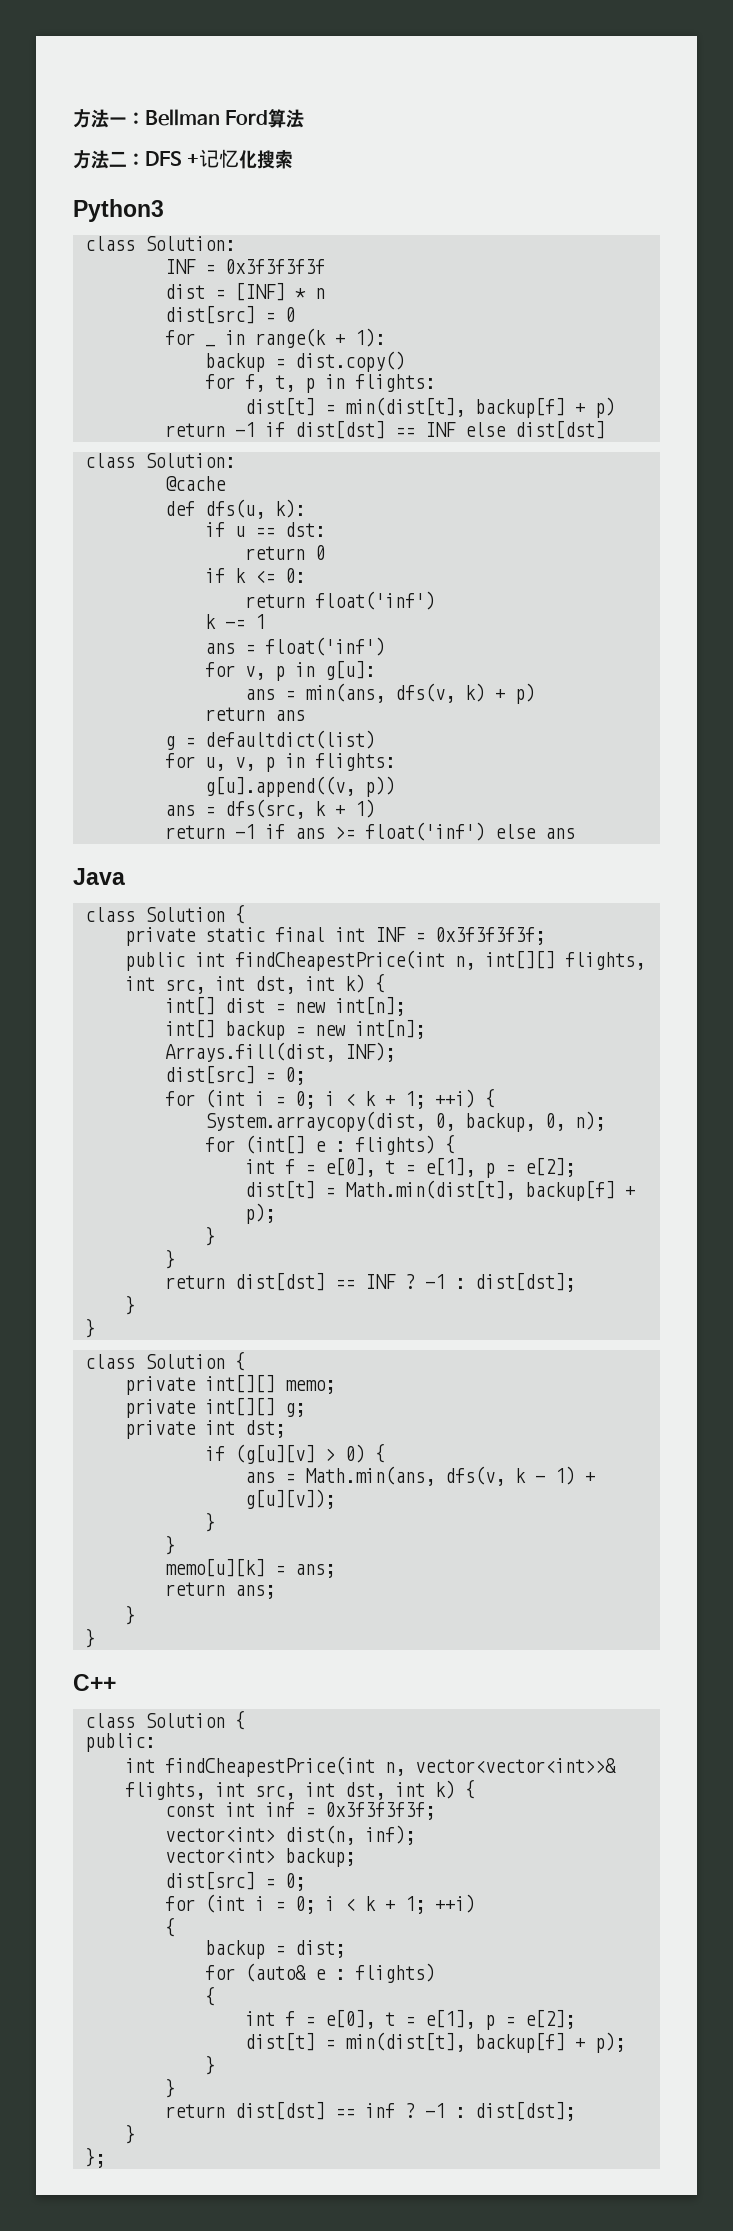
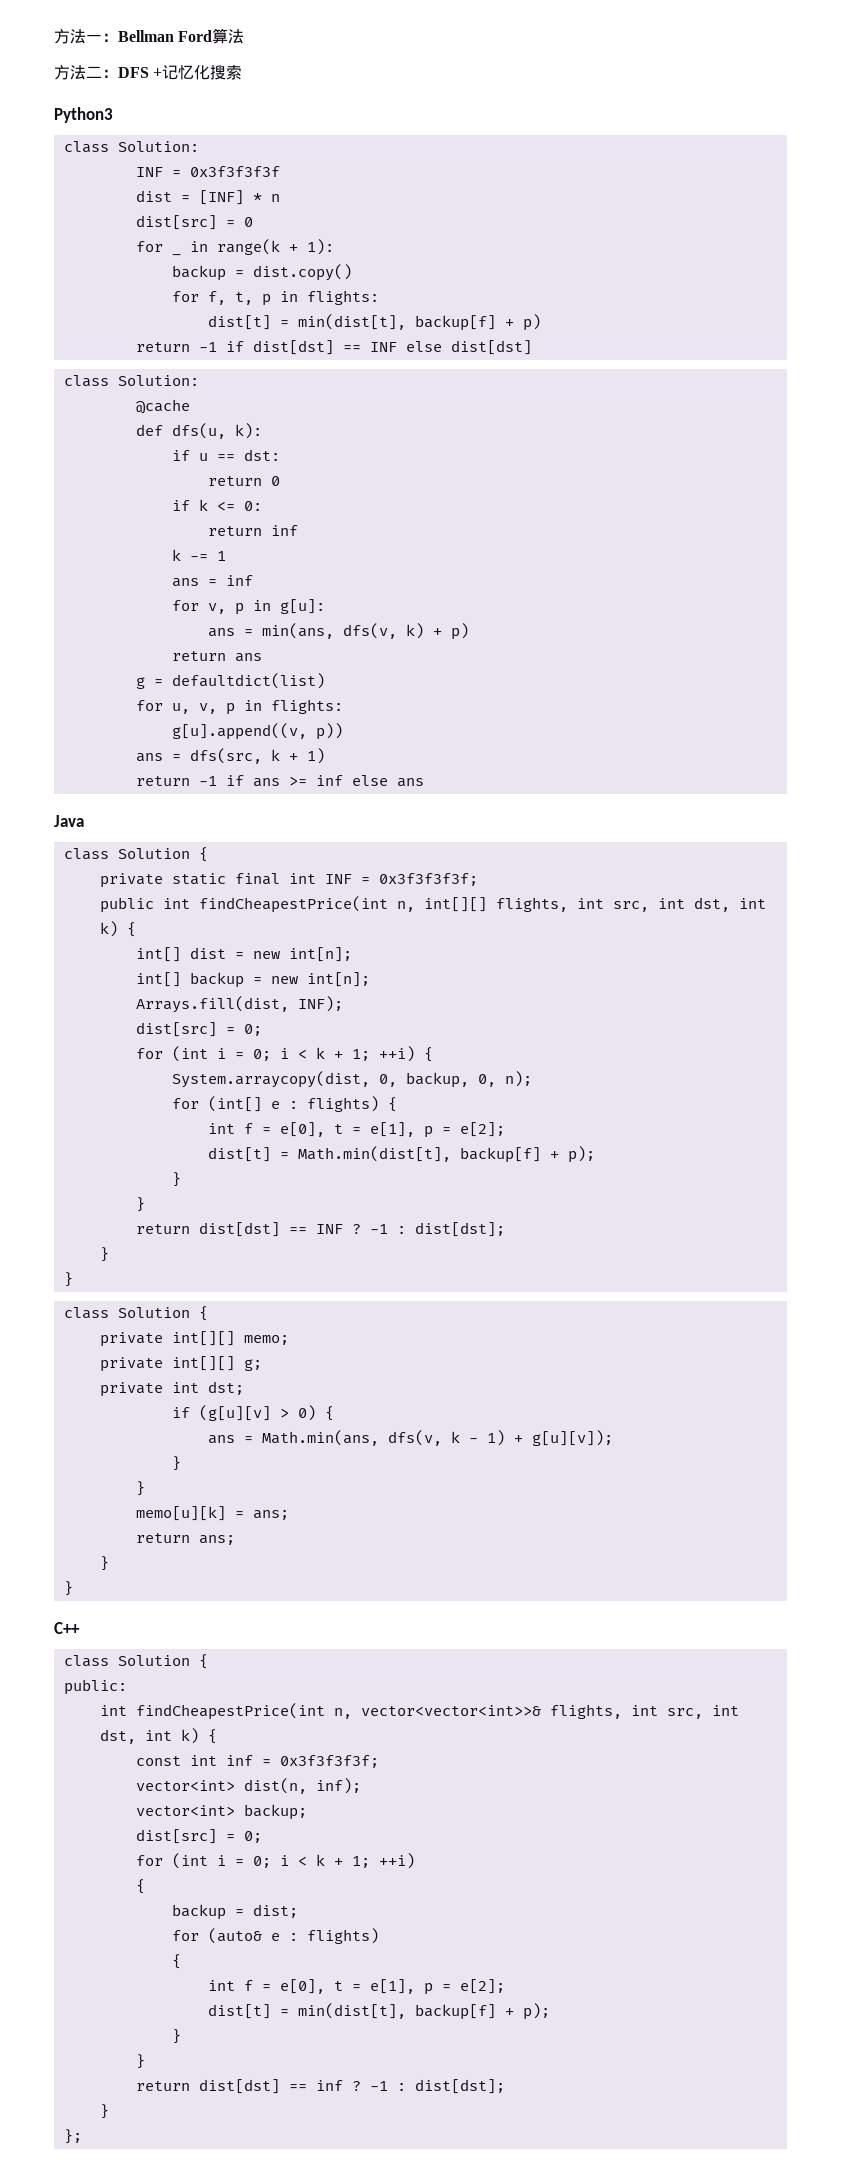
- return float('inf')
+ return inf
- ans = float('inf')
+ ans = inf
- return -1 if ans >= float('inf') else ans
+ return -1 if ans >= inf else ans

